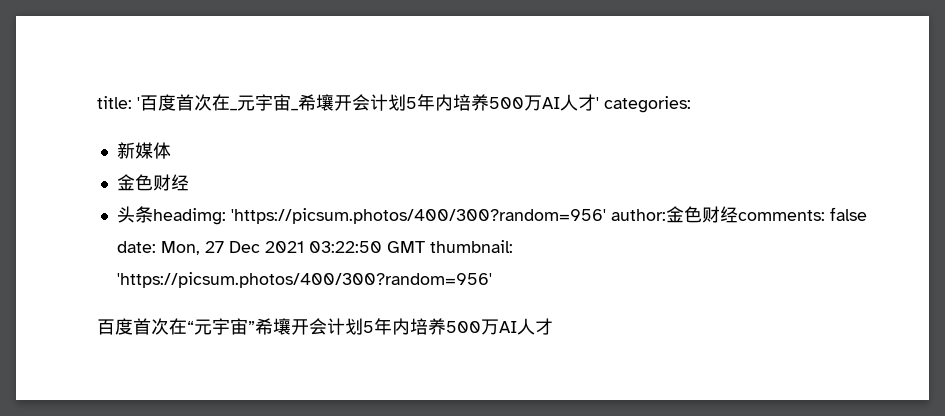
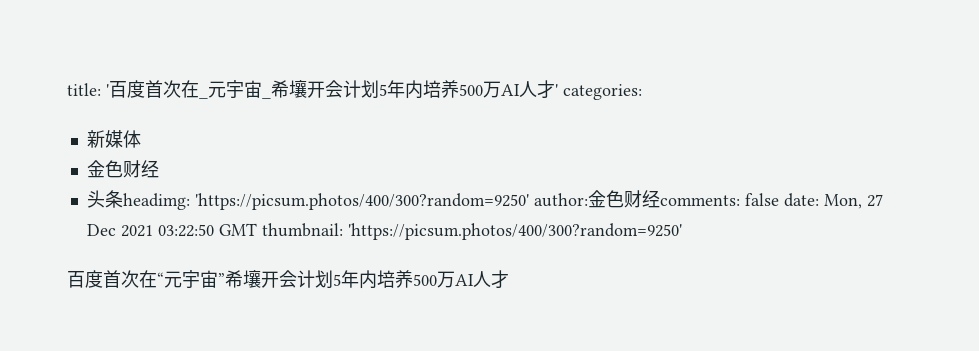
- 头条headimg: 'https://picsum.photos/400/300?random=956' author:金色财经comments: false date: Mon, 27 Dec 2021 03:22:50 GMT thumbnail: 'https://picsum.photos/400/300?random=956'
+ 头条headimg: 'https://picsum.photos/400/300?random=9250' author:金色财经comments: false date: Mon, 27 Dec 2021 03:22:50 GMT thumbnail: 'https://picsum.photos/400/300?random=9250'

